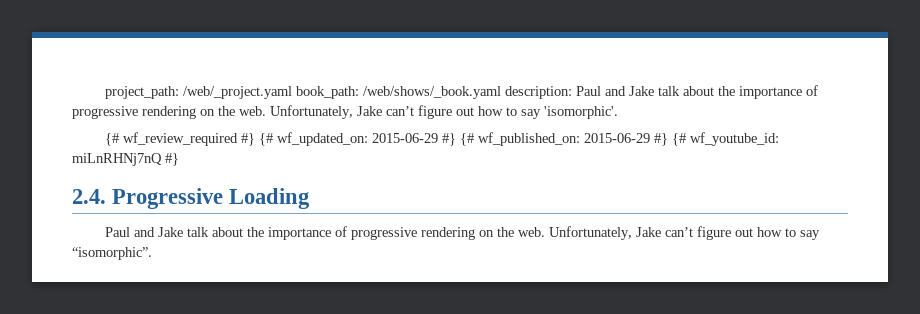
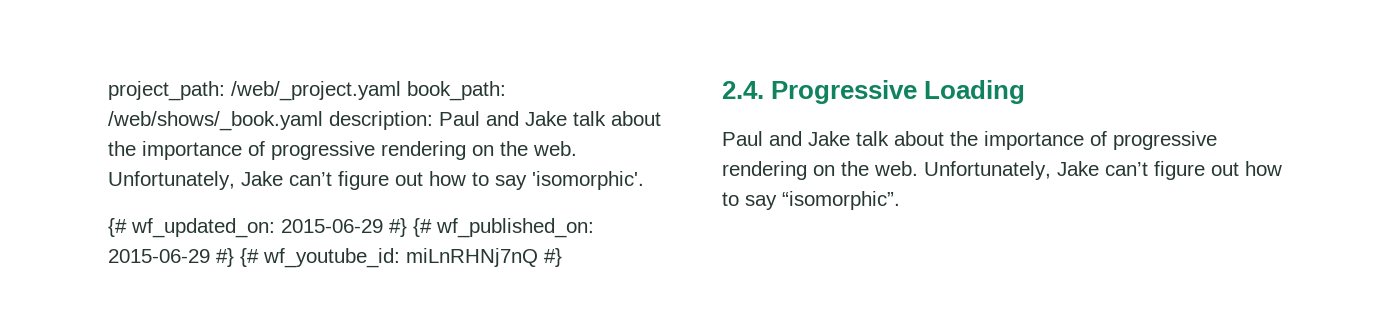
- {# wf_review_required #} {# wf_updated_on: 2015-06-29 #} {# wf_published_on: 2015-06-29 #} {# wf_youtube_id: miLnRHNj7nQ #}
+ {# wf_updated_on: 2015-06-29 #} {# wf_published_on: 2015-06-29 #} {# wf_youtube_id: miLnRHNj7nQ #}

